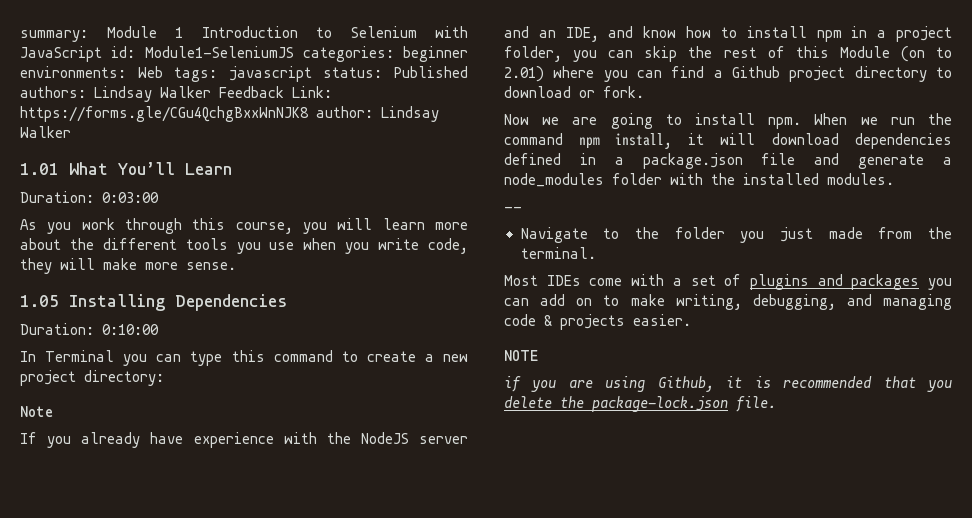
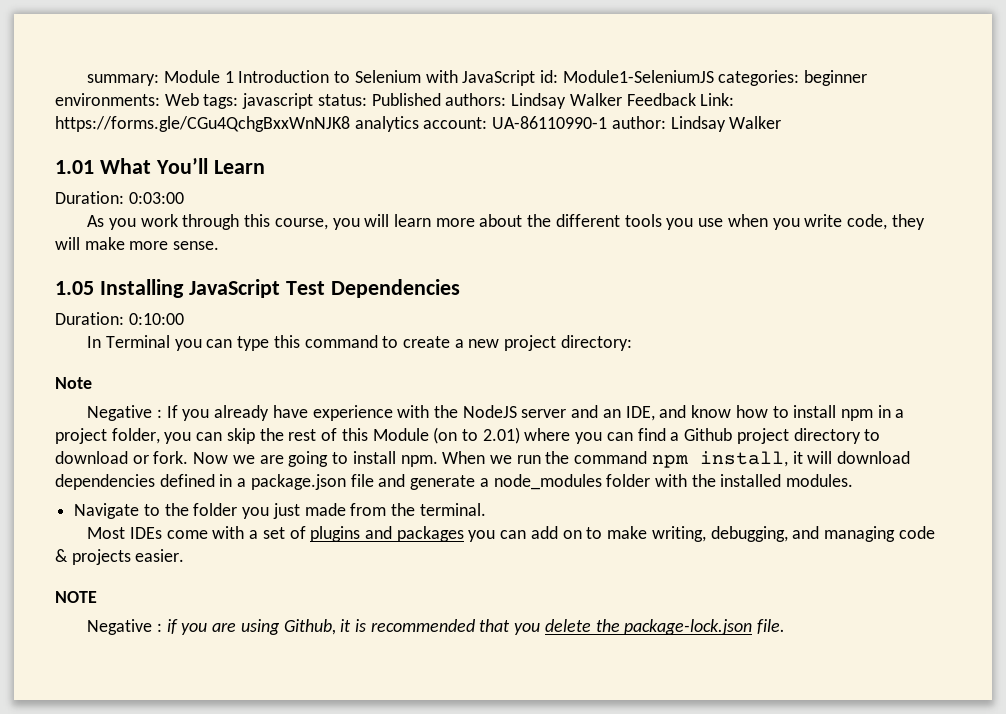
- summary: Module 1 Introduction to Selenium with JavaScript id: Module1-SeleniumJS categories: beginner environments: Web tags: javascript status: Published authors: Lindsay Walker Feedback Link: https://forms.gle/CGu4QchgBxxWnNJK8 author: Lindsay Walker
+ summary: Module 1 Introduction to Selenium with JavaScript id: Module1-SeleniumJS categories: beginner environments: Web tags: javascript status: Published authors: Lindsay Walker Feedback Link: https://forms.gle/CGu4QchgBxxWnNJK8 analytics account: UA-86110990-1 author: Lindsay Walker
- 1.05 Installing Dependencies
+ 1.05 Installing JavaScript Test Dependencies
- If you already have experience with the NodeJS server and an IDE, and know how to install npm in a project folder, you can skip the rest of this Module (on to 2.01) where you can find a Github project directory to download or fork.
- Now we are going to install npm.
+ Negative : If you already have experience with the NodeJS server and an IDE, and know how to install npm in a project folder, you can skip the rest of this Module (on to 2.01) where you can find a Github project directory to download or fork. Now we are going to install npm.
- --
- if you are using Github, it is recommended that you delete the package-lock.json file.
+ Negative : if you are using Github, it is recommended that you delete the package-lock.json file.

